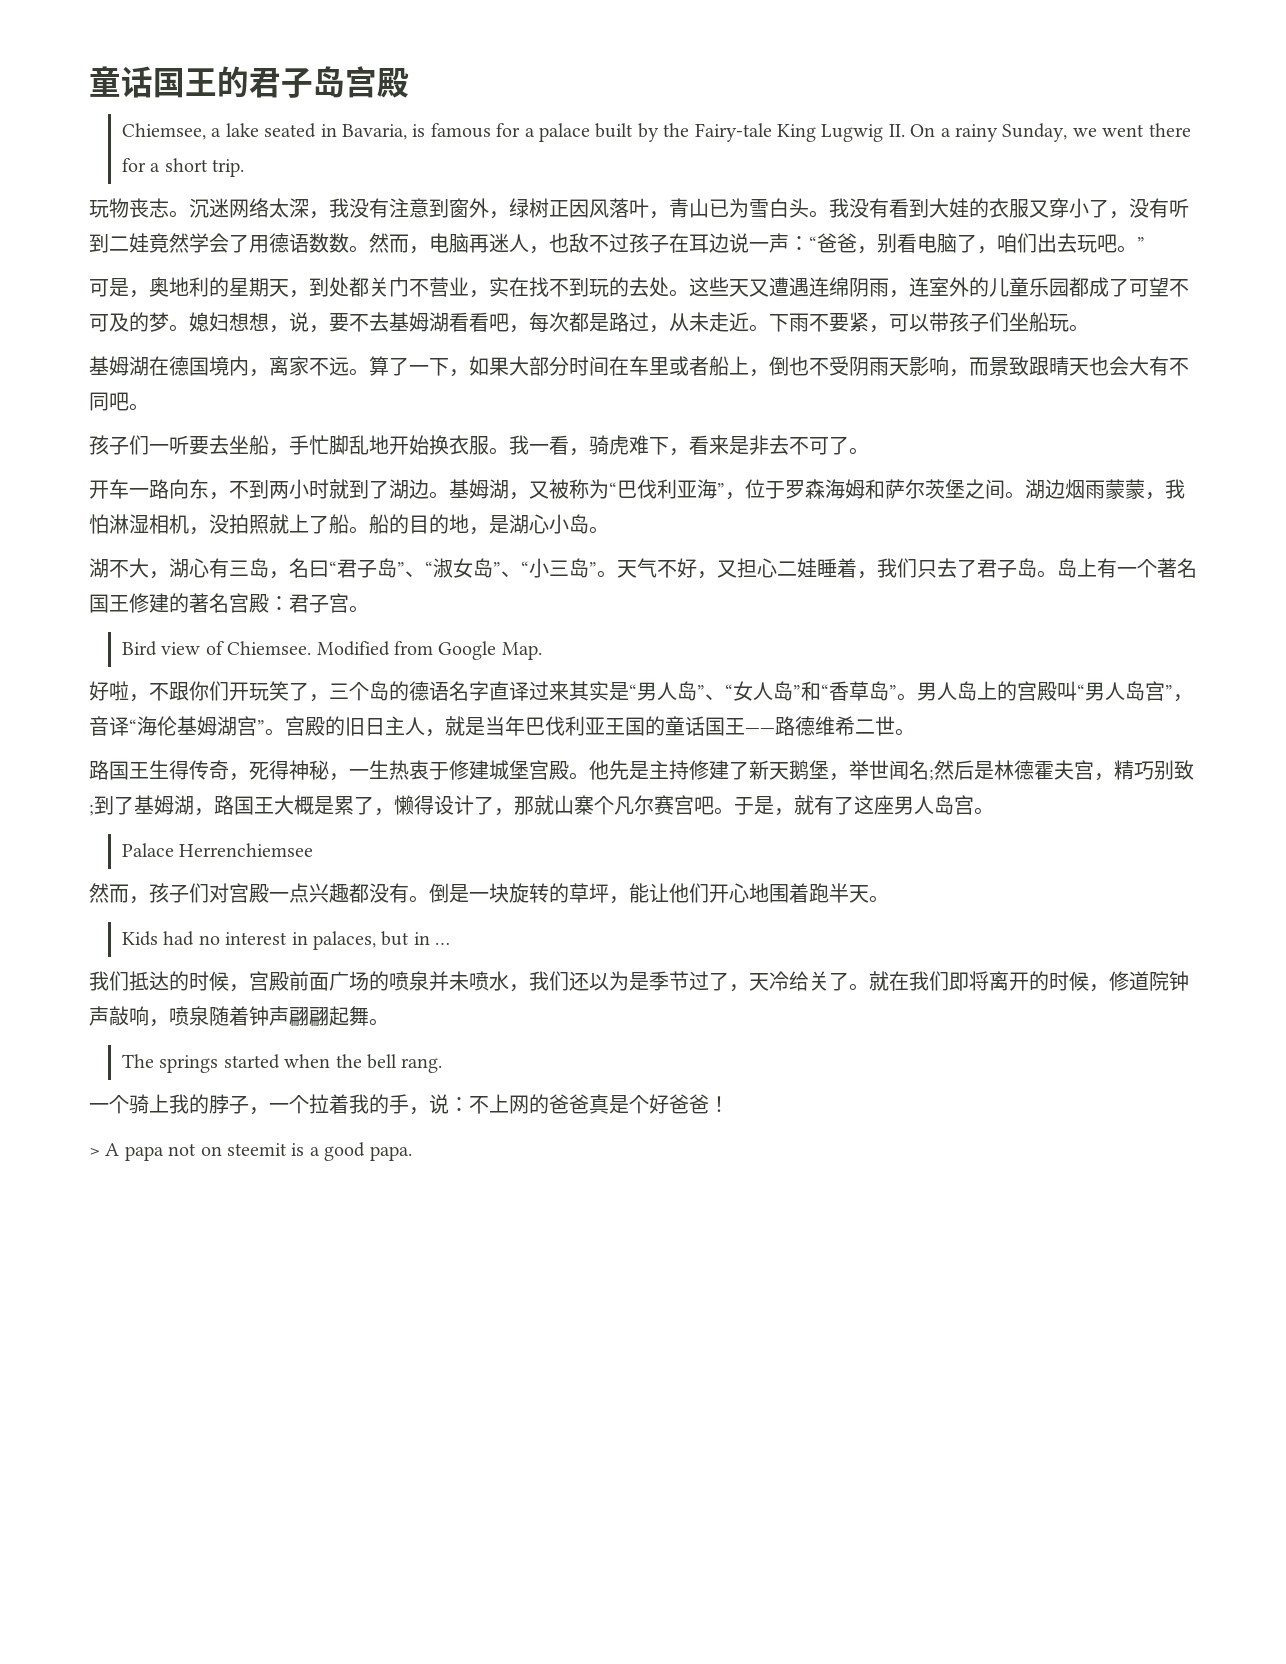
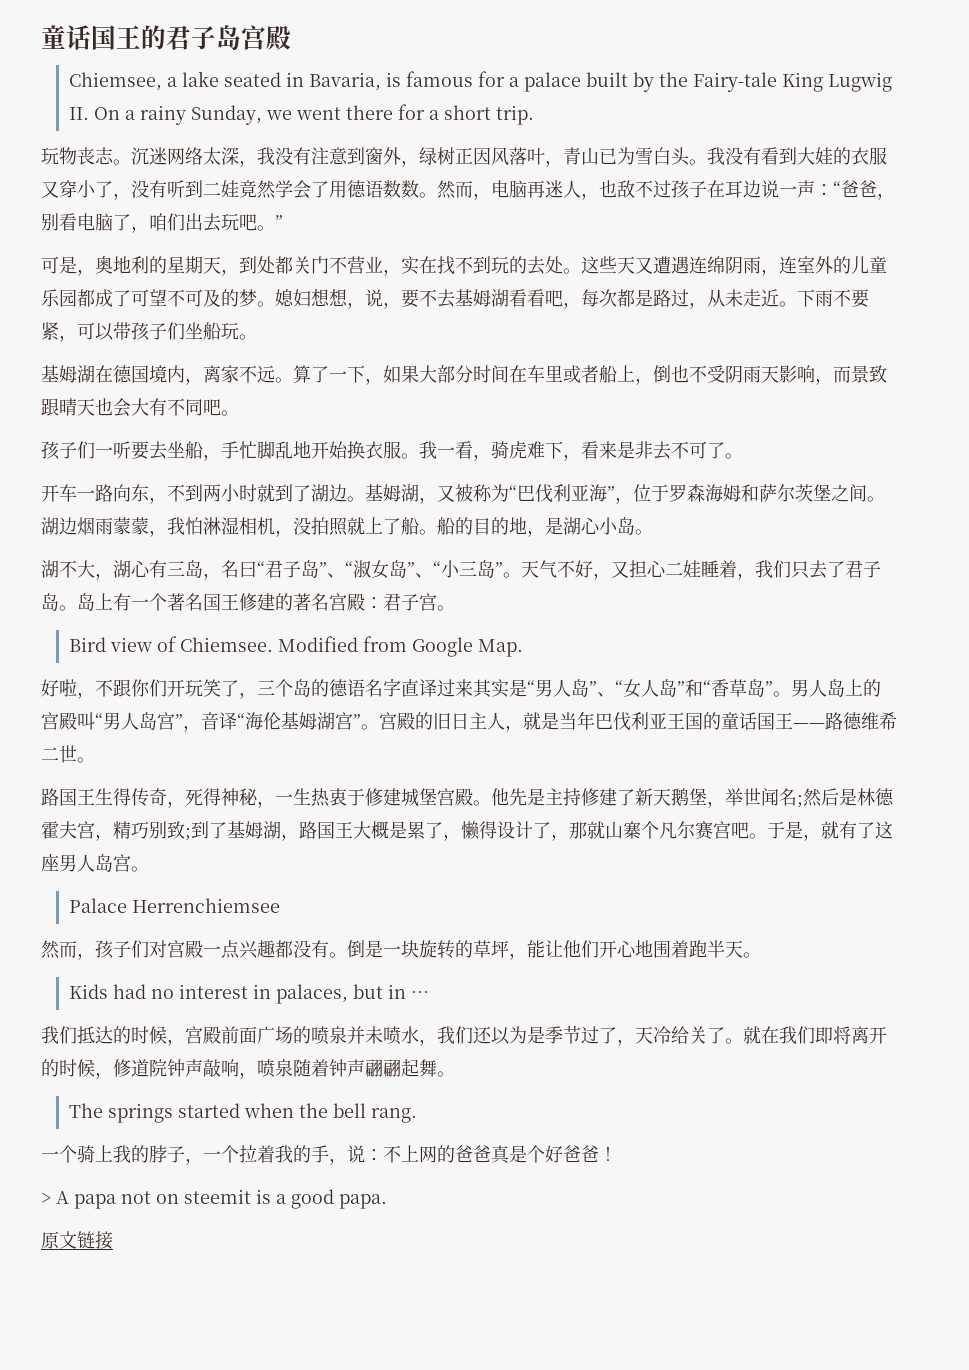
+ 原文链接

